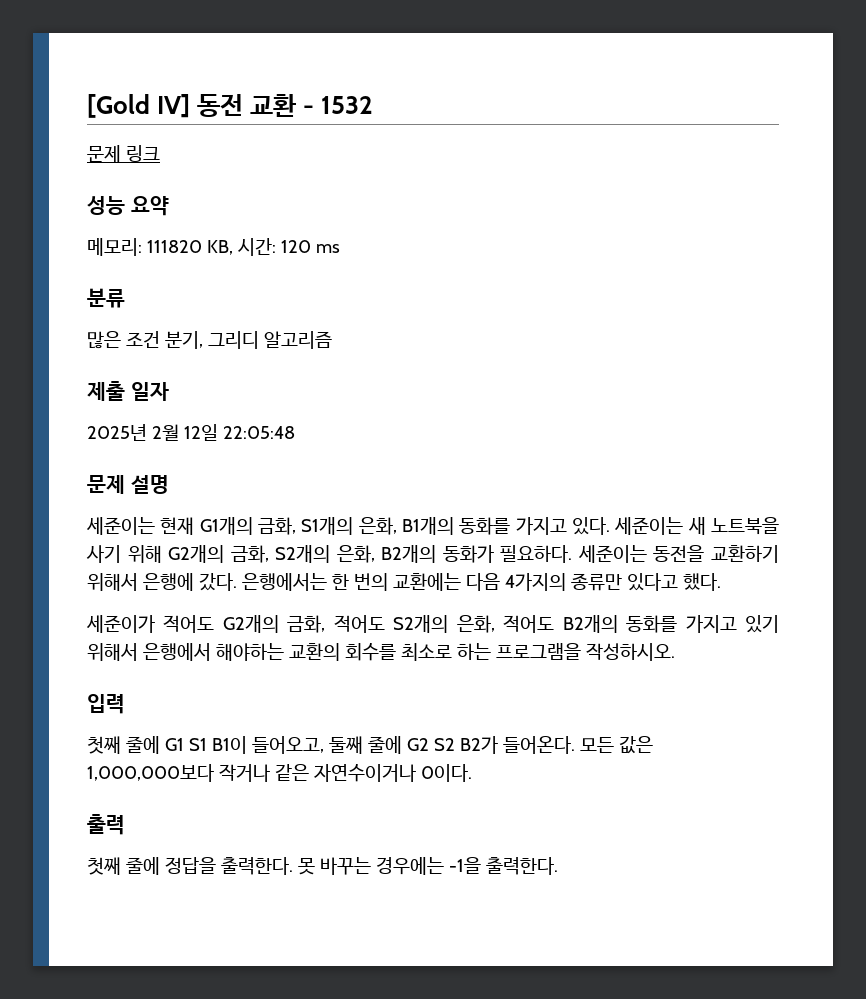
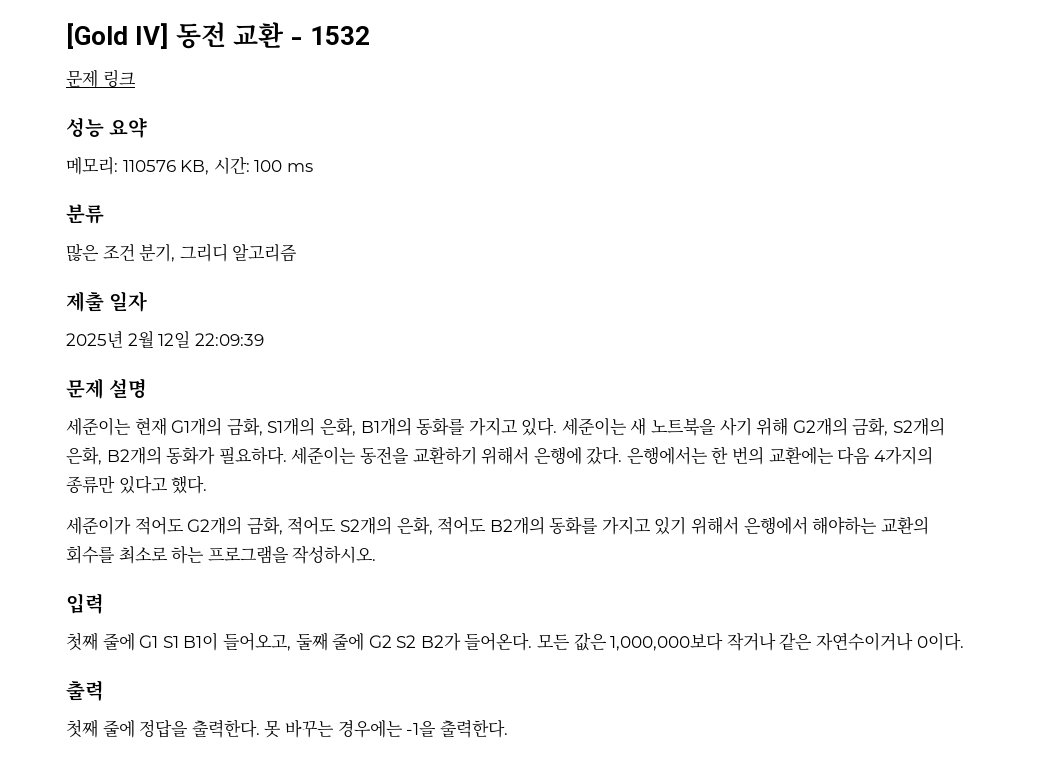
- 메모리: 111820 KB, 시간: 120 ms
+ 메모리: 110576 KB, 시간: 100 ms
- 2025년 2월 12일 22:05:48
+ 2025년 2월 12일 22:09:39

